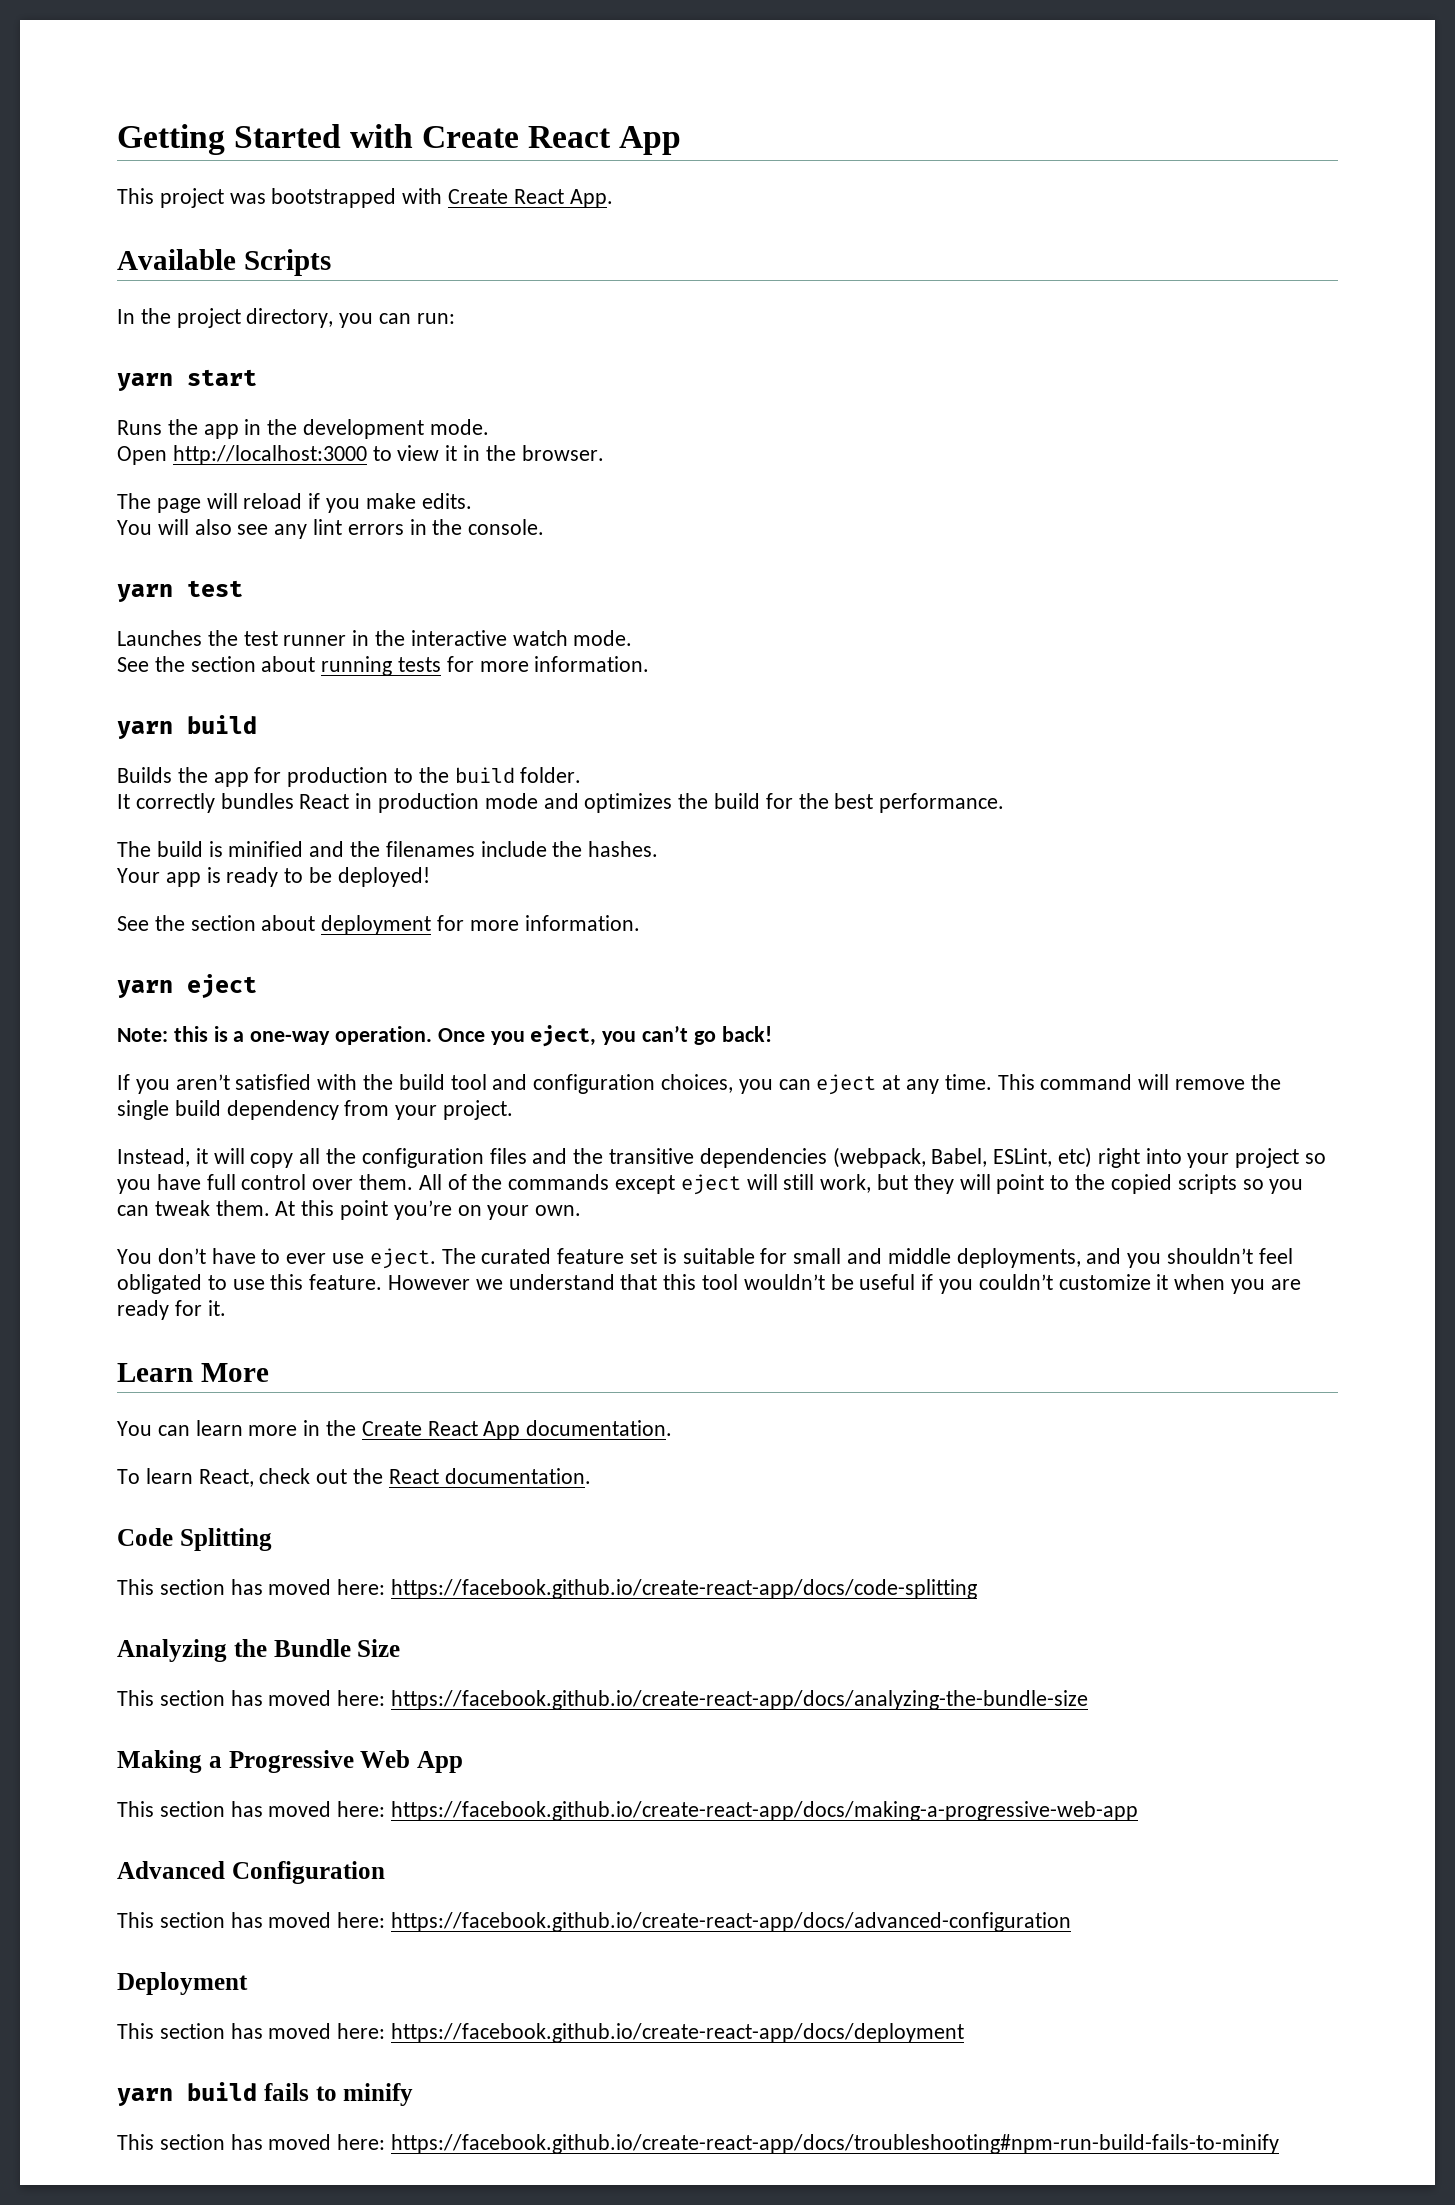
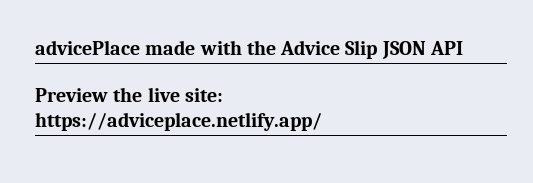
- Getting Started with Create React App
- This project was bootstrapped with Create React App.
- Available Scripts
- In the project directory, you can run:
- yarn start
- Runs the app in the development mode.
- Open http://localhost:3000 to view it in the browser.
- The page will reload if you make edits.
- You will also see any lint errors in the console.
- yarn test
- Launches the test runner in the interactive watch mode.
- See the section about running tests for more information.
- yarn build
- Builds the app for production to the build folder.
- It correctly bundles React in production mode and optimizes the build for the best performance.
- The build is minified and the filenames include the hashes.
- Your app is ready to be deployed!
- See the section about deployment for more information.
- yarn eject
- Note: this is a one-way operation. Once you eject, you can’t go back!
- If you aren’t satisfied with the build tool and configuration choices, you can eject at any time. This command will remove the single build dependency from your project.
- Instead, it will copy all the configuration files and the transitive dependencies (webpack, Babel, ESLint, etc) right into your project so you have full control over them. All of the commands except eject will still work, but they will point to the copied scripts so you can tweak them. At this point you’re on your own.
- You don’t have to ever use eject. The curated feature set is suitable for small and middle deployments, and you shouldn’t feel obligated to use this feature. However we understand that this tool wouldn’t be useful if you couldn’t customize it when you are ready for it.
- Learn More
- You can learn more in the Create React App documentation.
- To learn React, check out the React documentation.
- Code Splitting
- This section has moved here: https://facebook.github.io/create-react-app/docs/code-splitting
- Analyzing the Bundle Size
- This section has moved here: https://facebook.github.io/create-react-app/docs/analyzing-the-bundle-size
- Making a Progressive Web App
- This section has moved here: https://facebook.github.io/create-react-app/docs/making-a-progressive-web-app
- Advanced Configuration
- This section has moved here: https://facebook.github.io/create-react-app/docs/advanced-configuration
- Deployment
- This section has moved here: https://facebook.github.io/create-react-app/docs/deployment
- yarn build fails to minify
- This section has moved here: https://facebook.github.io/create-react-app/docs/troubleshooting#npm-run-build-fails-to-minify
+ advicePlace made with the Advice Slip JSON API
+ Preview the live site: https://adviceplace.netlify.app/

